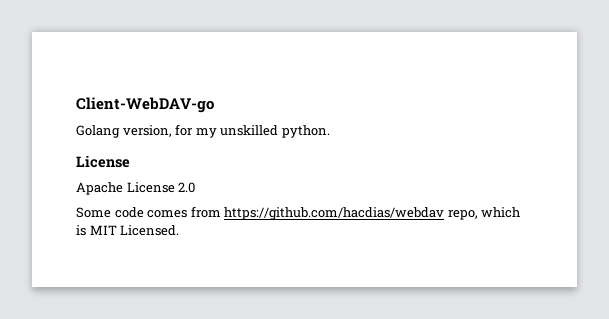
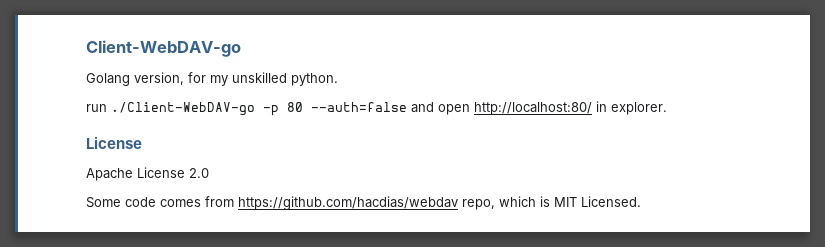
+ run ./Client-WebDAV-go -p 80 --auth=false and open http://localhost:80/ in explorer.

